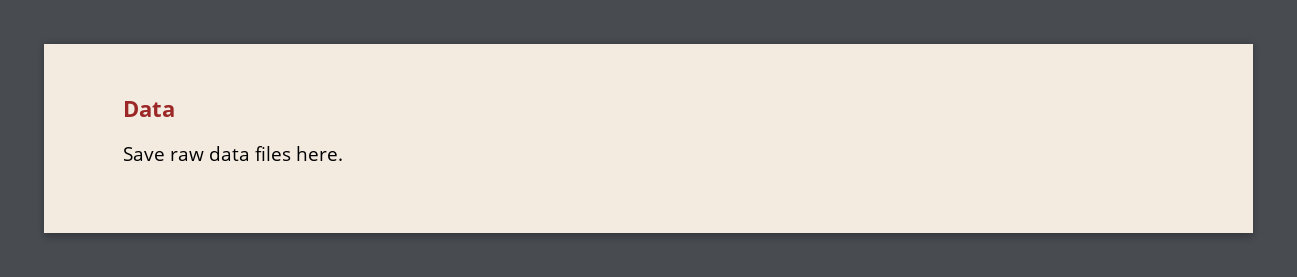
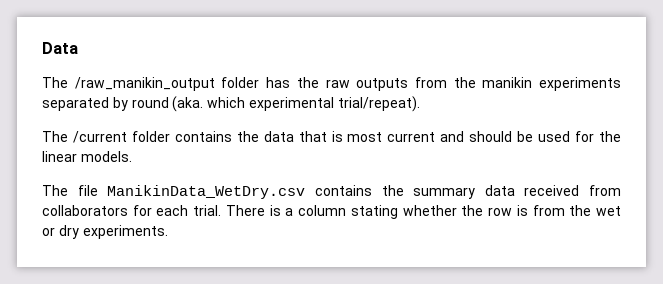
- Save raw data files here.
+ The /raw_manikin_output folder has the raw outputs from the manikin experiments separated by round (aka. which experimental trial/repeat).
+ The /current folder contains the data that is most current and should be used for the linear models.
+ The file ManikinData_WetDry.csv contains the summary data received from collaborators for each trial. There is a column stating whether the row is from the wet or dry experiments.

